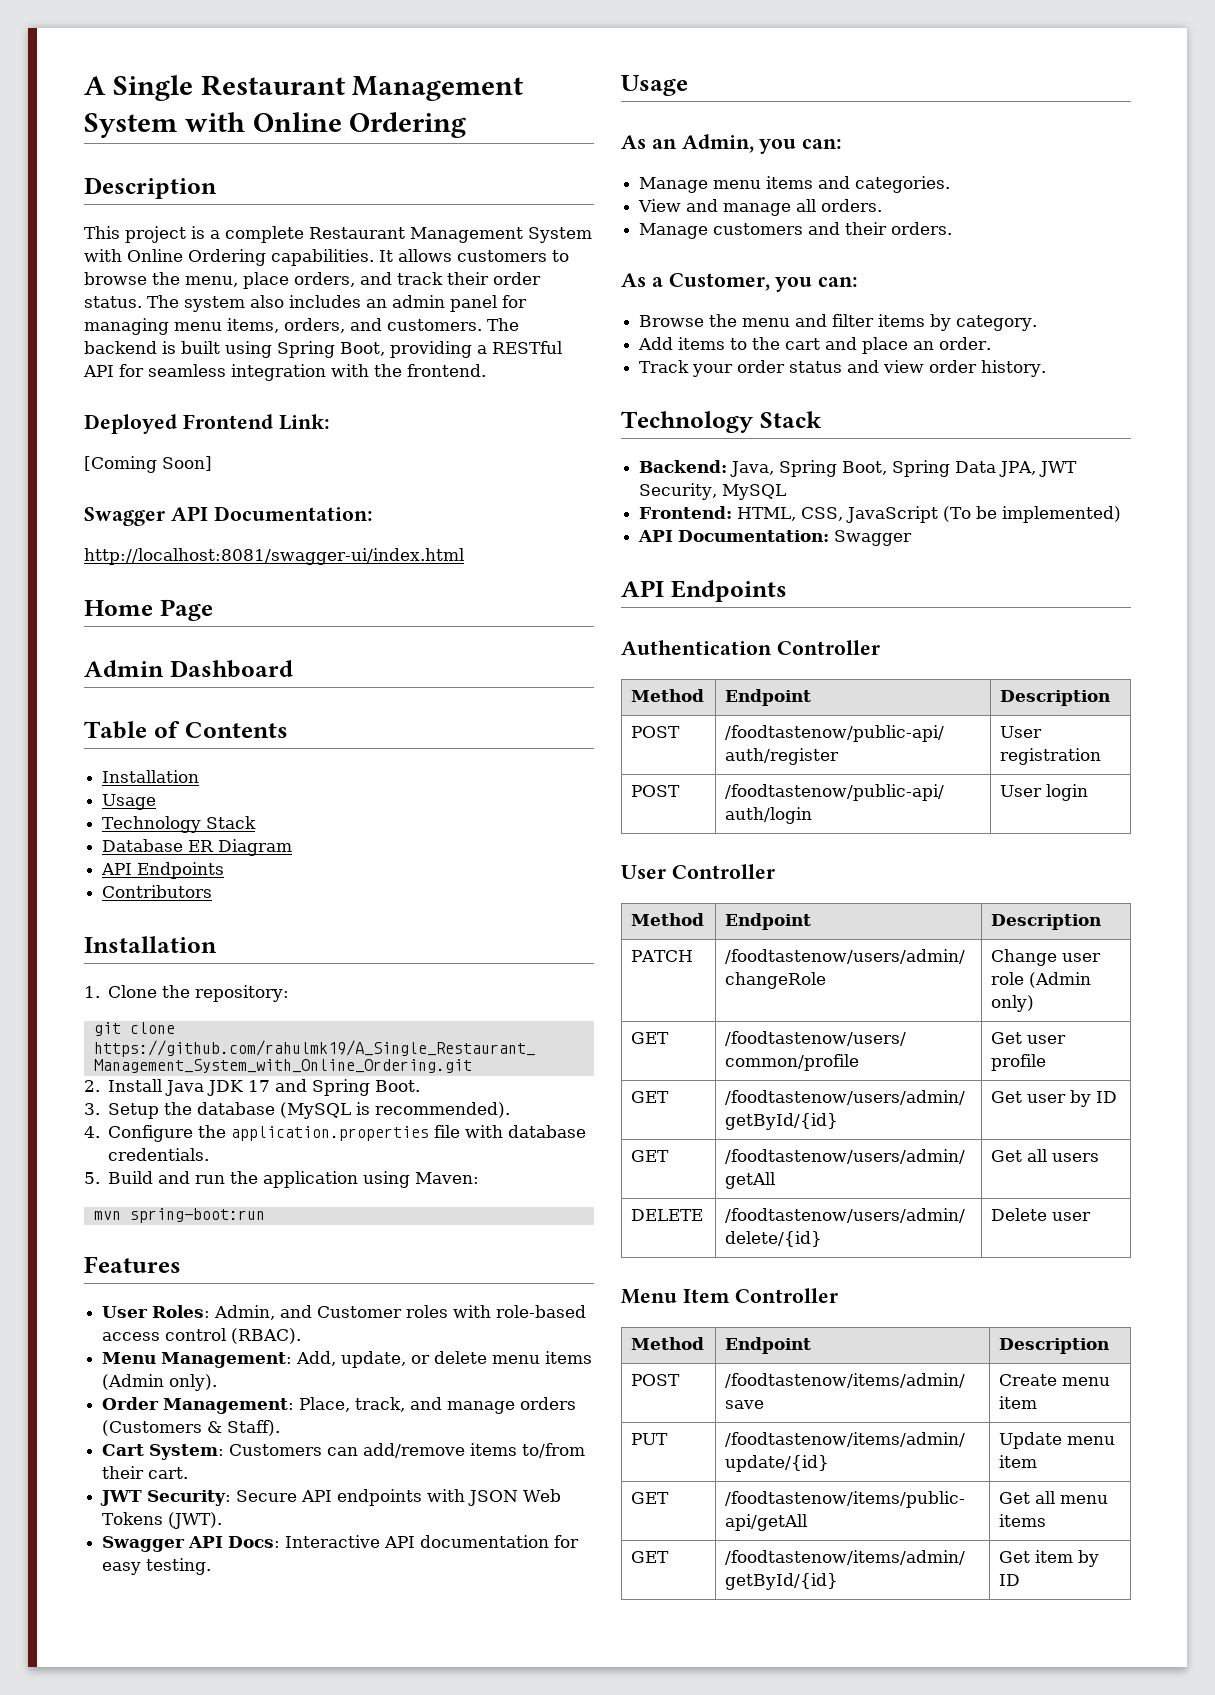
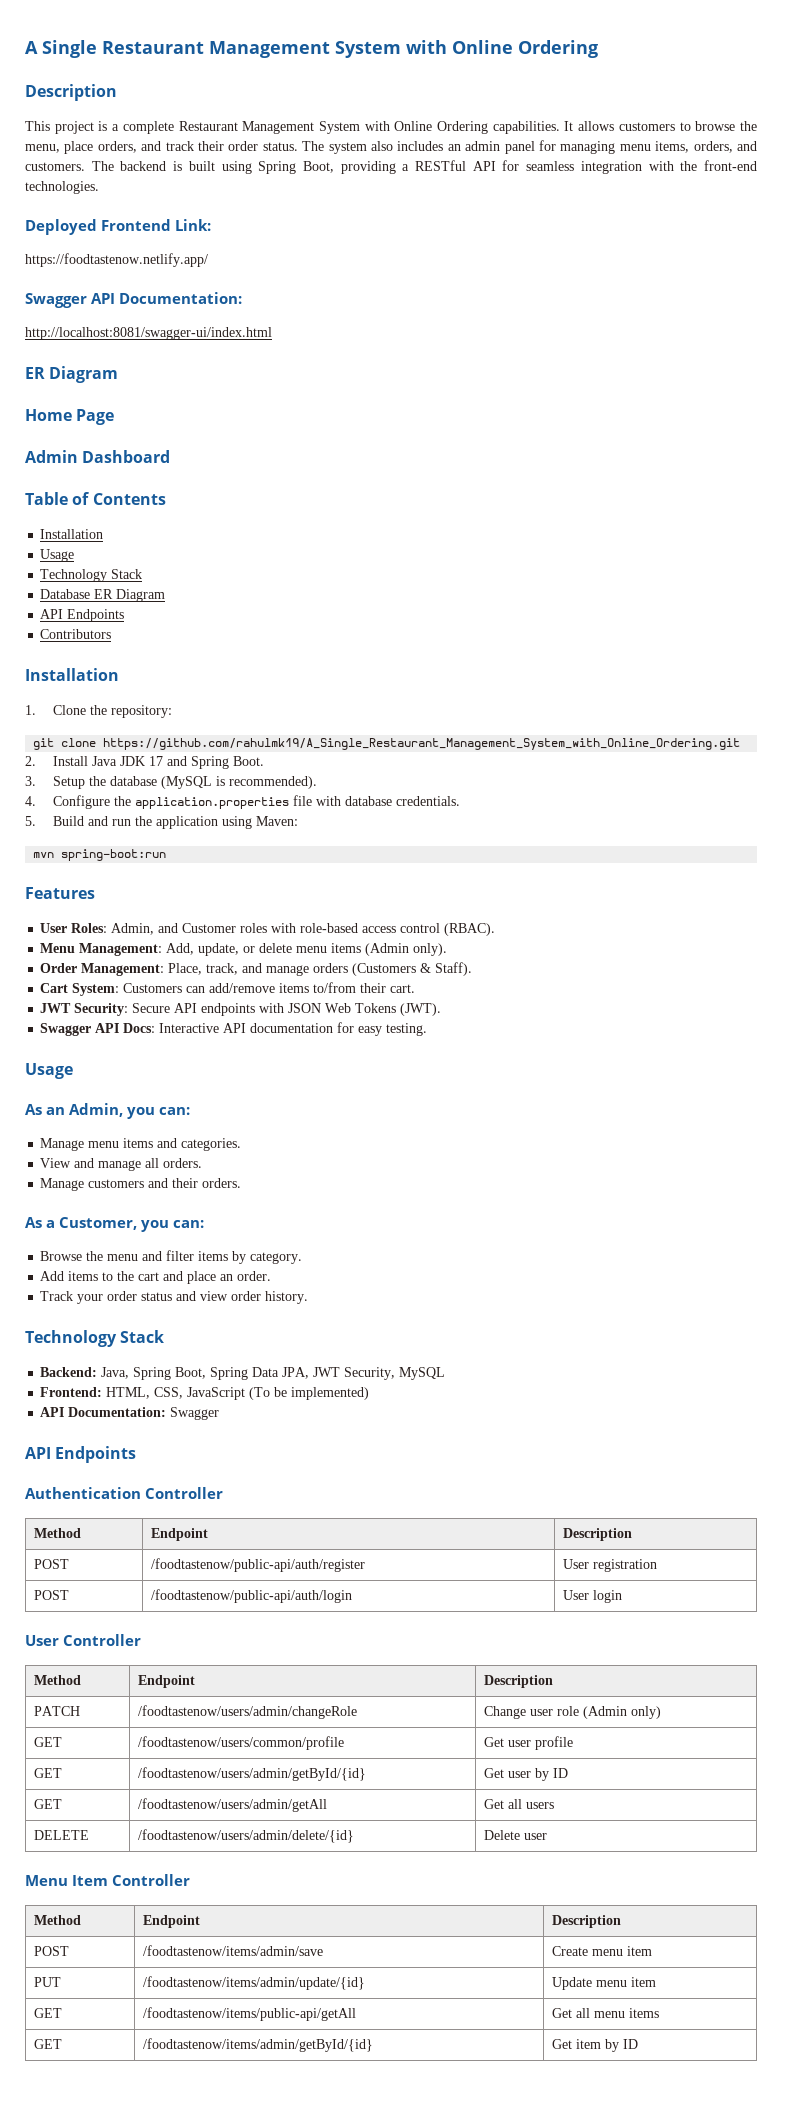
- The backend is built using Spring Boot, providing a RESTful API for seamless integration with the frontend.
+ The backend is built using Spring Boot, providing a RESTful API for seamless integration with the front-end technologies.
- [Coming Soon]
+ https://foodtastenow.netlify.app/
  http://localhost:8081/swagger-ui/index.html
+ ER Diagram

